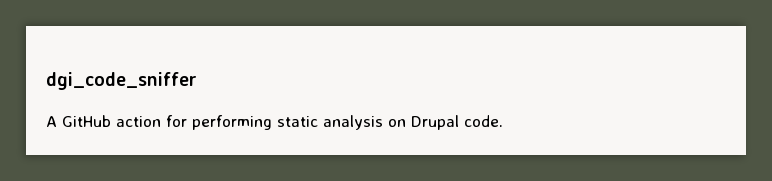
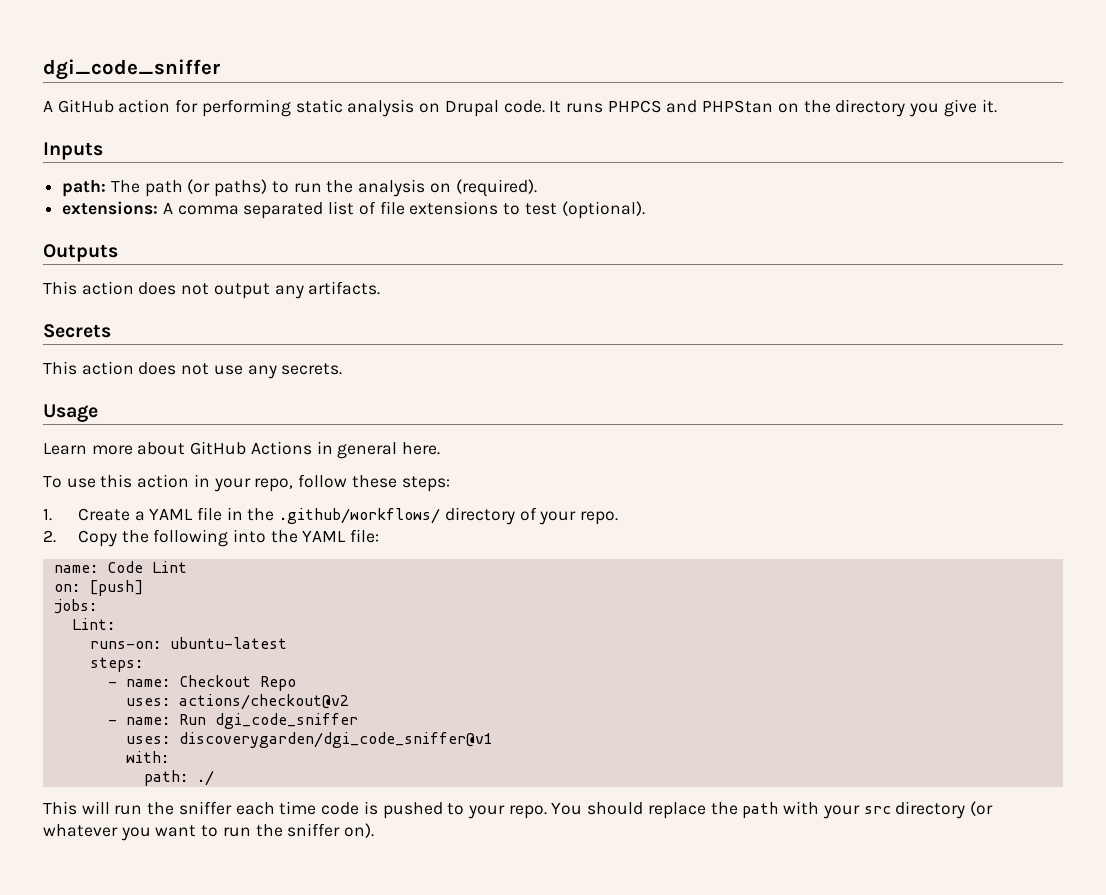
+ It runs PHPCS and PHPStan on the directory you give it.
+ Inputs
+ path: The path (or paths) to run the analysis on (required).
+ extensions: A comma separated list of file extensions to test (optional).
+ Outputs
+ This action does not output any artifacts.
+ Secrets
+ This action does not use any secrets.
+ Usage
+ Learn more about GitHub Actions in general here.
+ To use this action in your repo, follow these steps:
+ 1. Create a YAML file in the .github/workflows/ directory of your repo.
+ 2. Copy the following into the YAML file:
+ name: Code Lint
+ on: [push]
+ jobs:
+ Lint:
+ runs-on: ubuntu-latest
+ steps:
+ - name: Checkout Repo
+ uses: actions/checkout@v2
+ - name: Run dgi_code_sniffer
+ uses: discoverygarden/dgi_code_sniffer@v1
+ with:
+ path: ./
+ This will run the sniffer each time code is pushed to your repo. You should replace the path with your src directory (or whatever you want to run the sniffer on).

